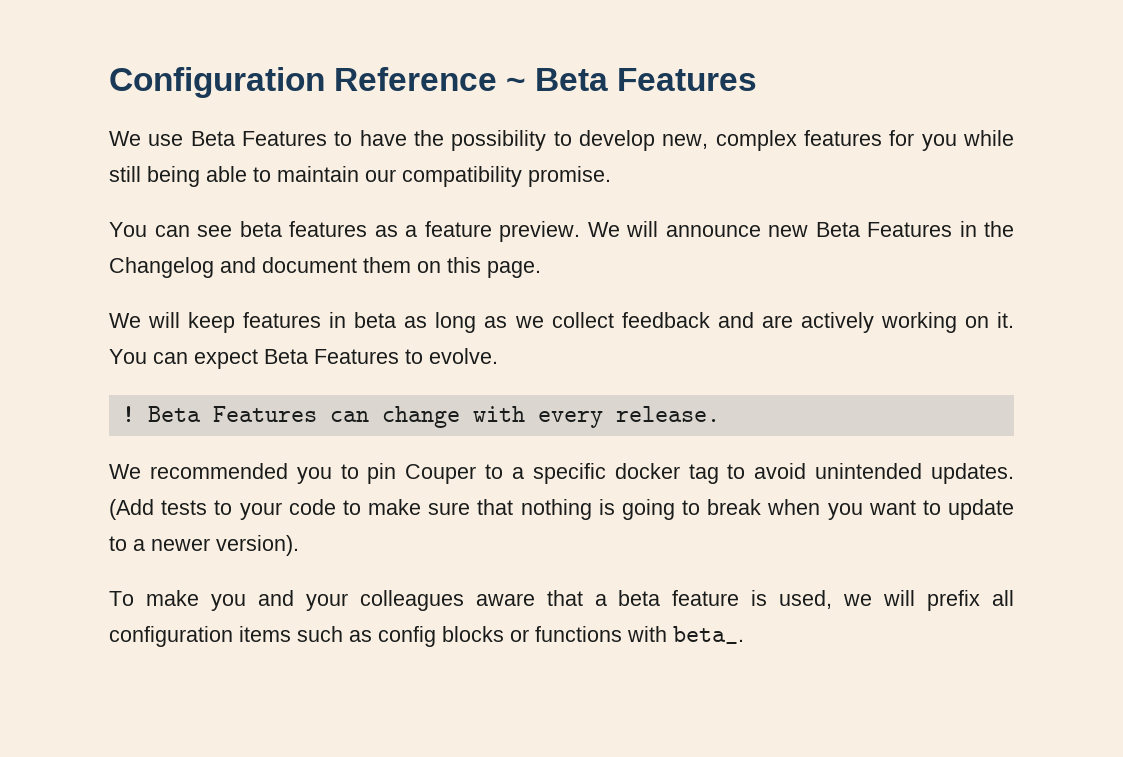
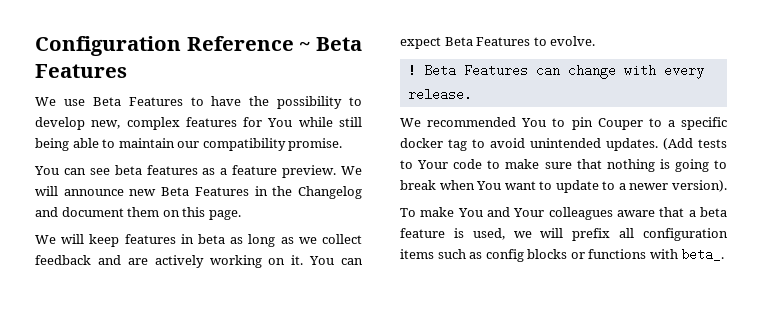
- We use Beta Features to have the possibility to develop new, complex features for you while still being able to maintain our compatibility promise.
+ We use Beta Features to have the possibility to develop new, complex features for You while still being able to maintain our compatibility promise.
- We recommended you to pin Couper to a specific docker tag to avoid unintended updates.
+ We recommended You to pin Couper to a specific docker tag to avoid unintended updates.
- (Add tests to your code to make sure that nothing is going to break when you want to update to a newer version).
+ (Add tests to Your code to make sure that nothing is going to break when You want to update to a newer version).
- To make you and your colleagues aware that a beta feature is used, we will prefix all configuration items such as config blocks or functions with beta_.
+ To make You and Your colleagues aware that a beta feature is used, we will prefix all configuration items such as config blocks or functions with beta_.

